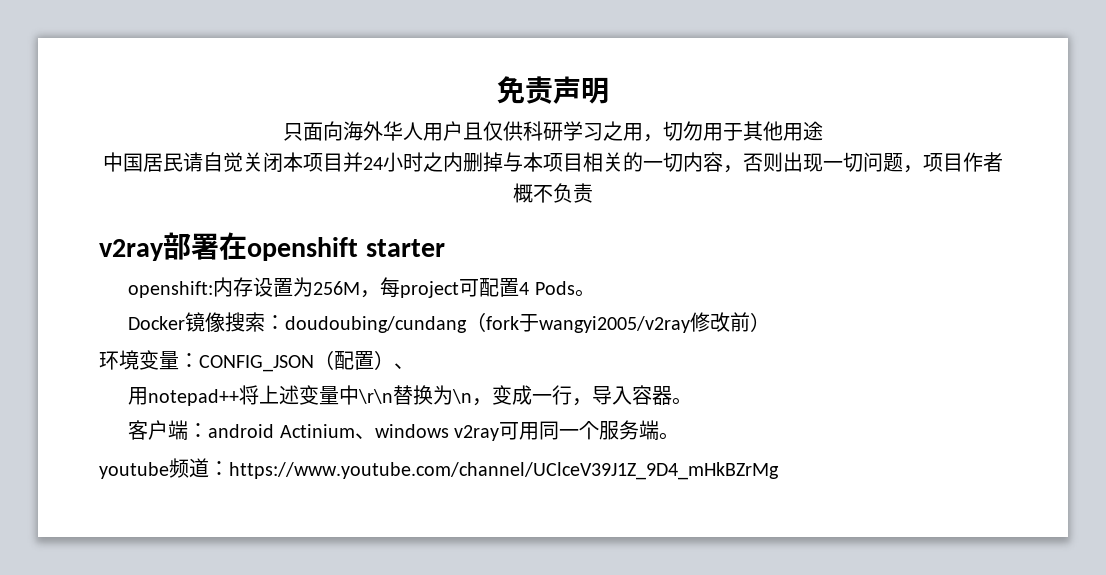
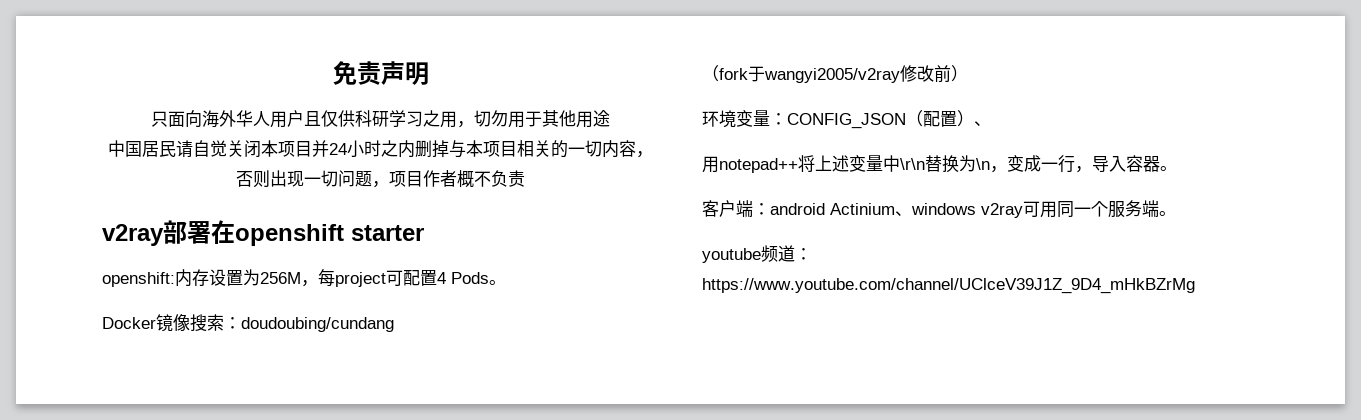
- Docker镜像搜索：doudoubing/cundang（fork于wangyi2005/v2ray修改前）
+ Docker镜像搜索：doudoubing/cundang
+ （fork于wangyi2005/v2ray修改前）

